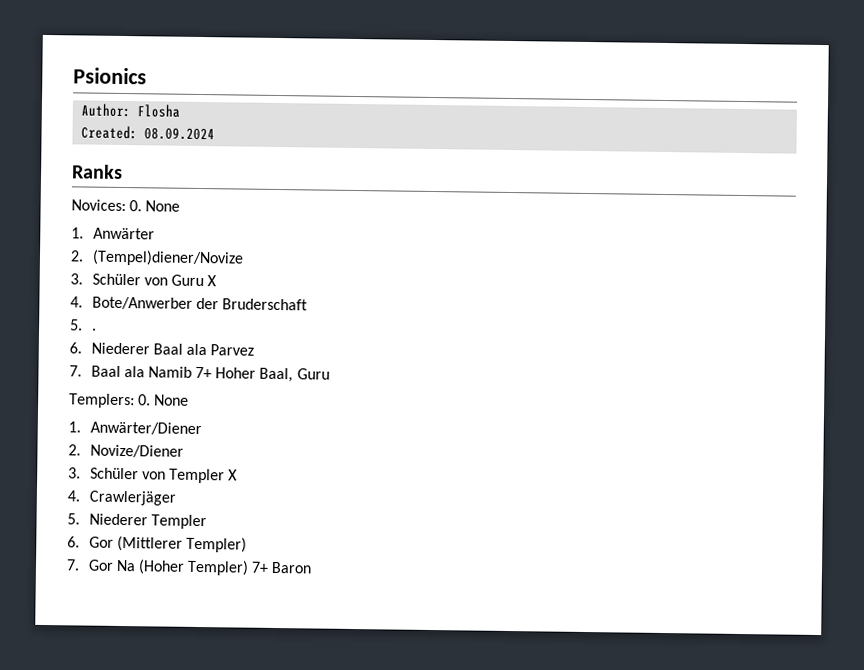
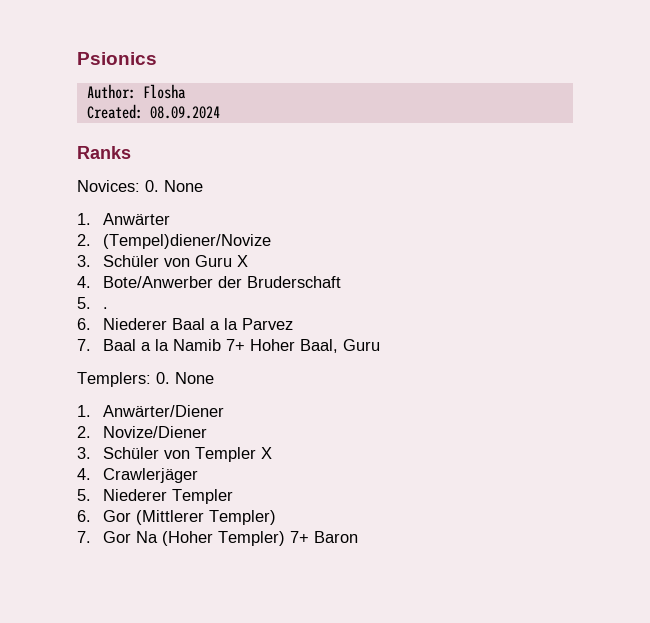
- 6. Niederer Baal ala Parvez
+ 6. Niederer Baal a la Parvez
- 7. Baal ala Namib 7+ Hoher Baal, Guru
+ 7. Baal a la Namib 7+ Hoher Baal, Guru

